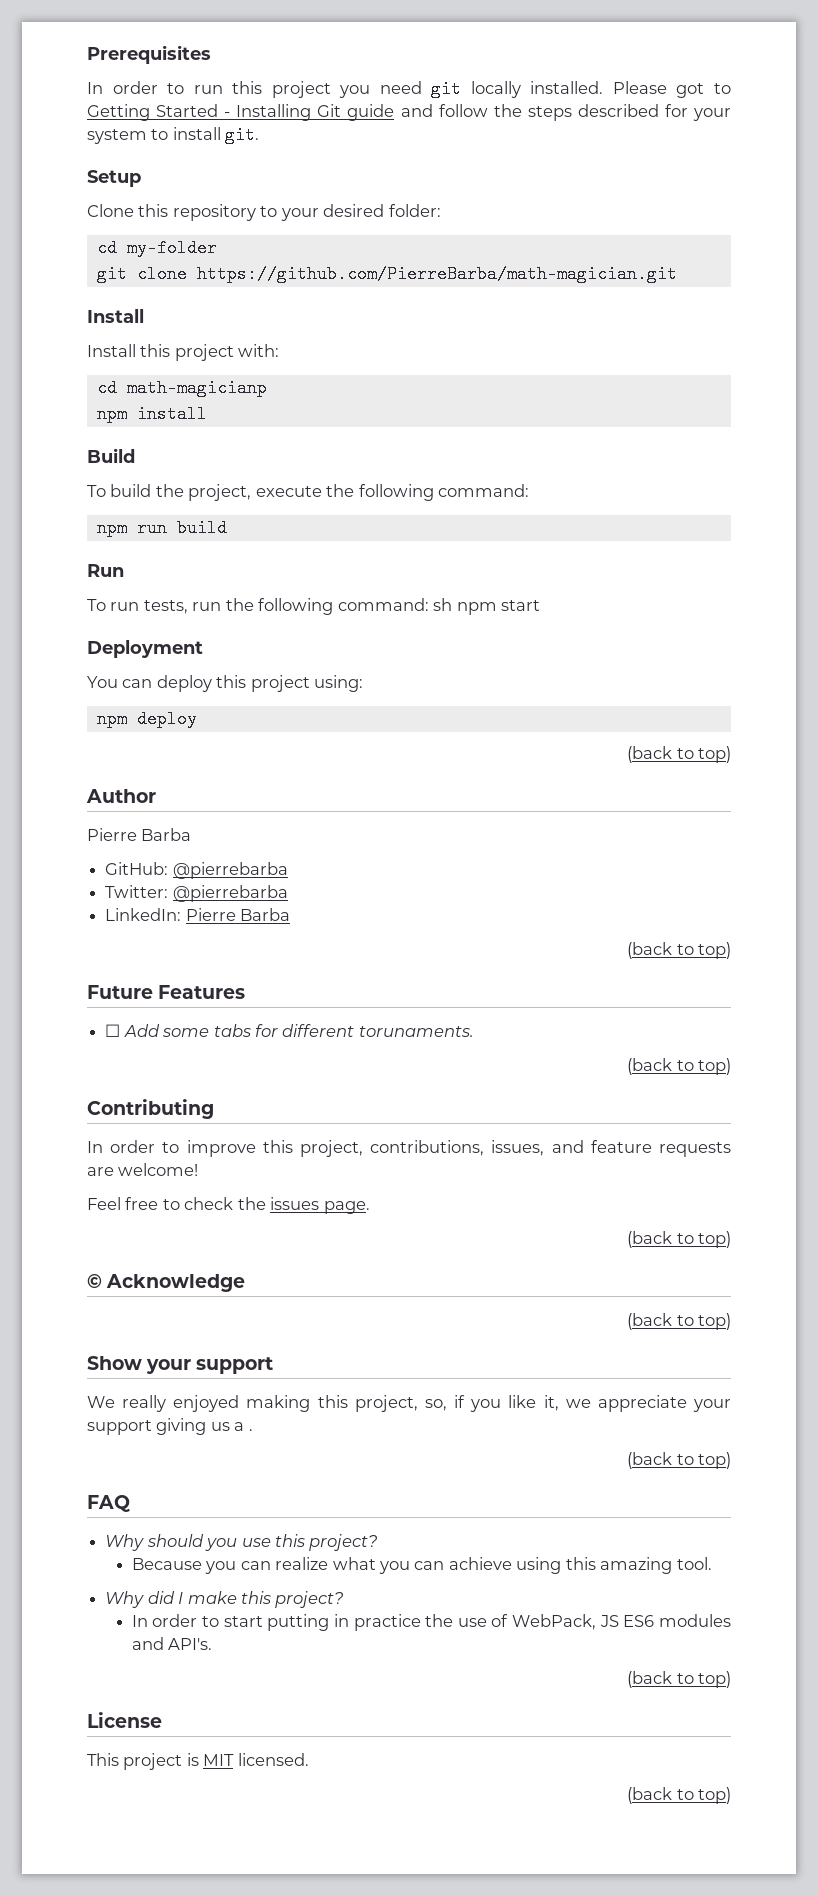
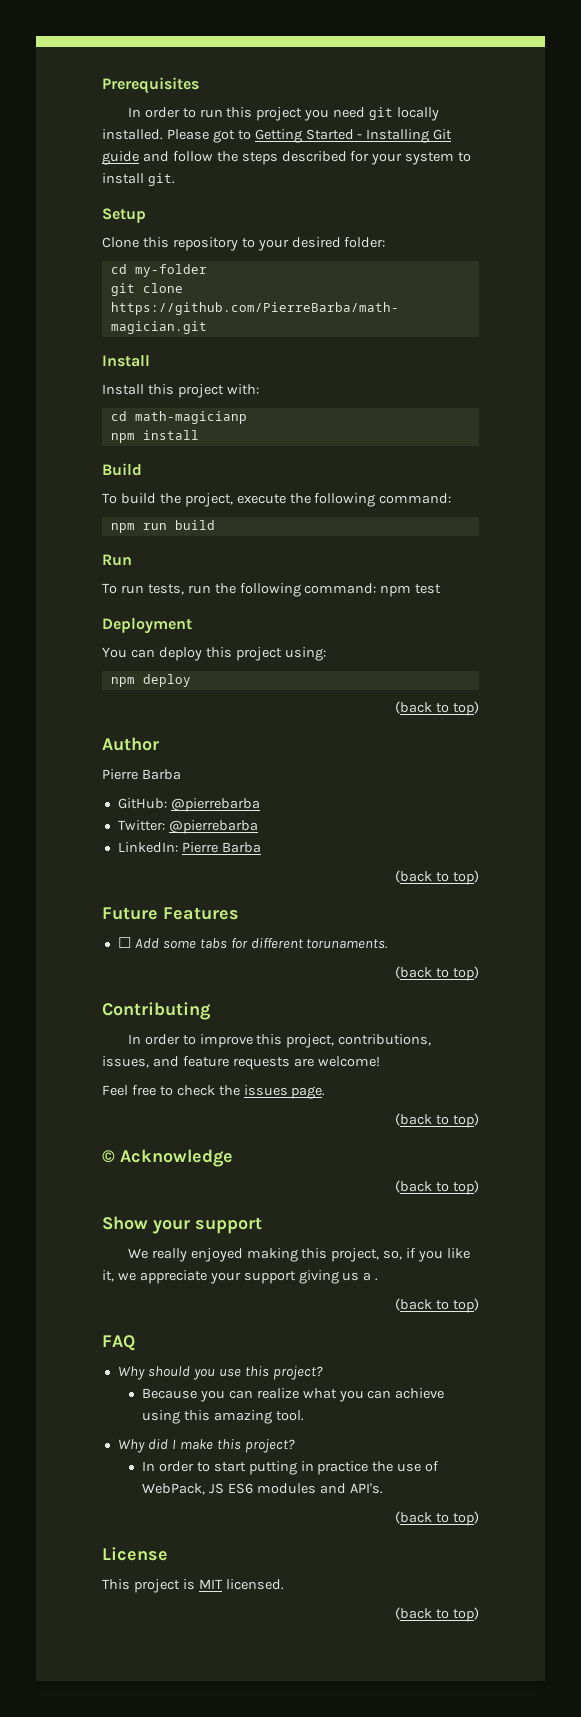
- To run tests, run the following command: sh npm start
+ To run tests, run the following command: npm test

